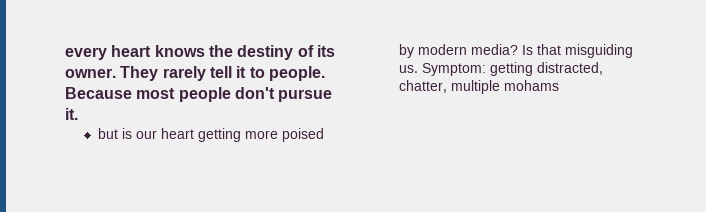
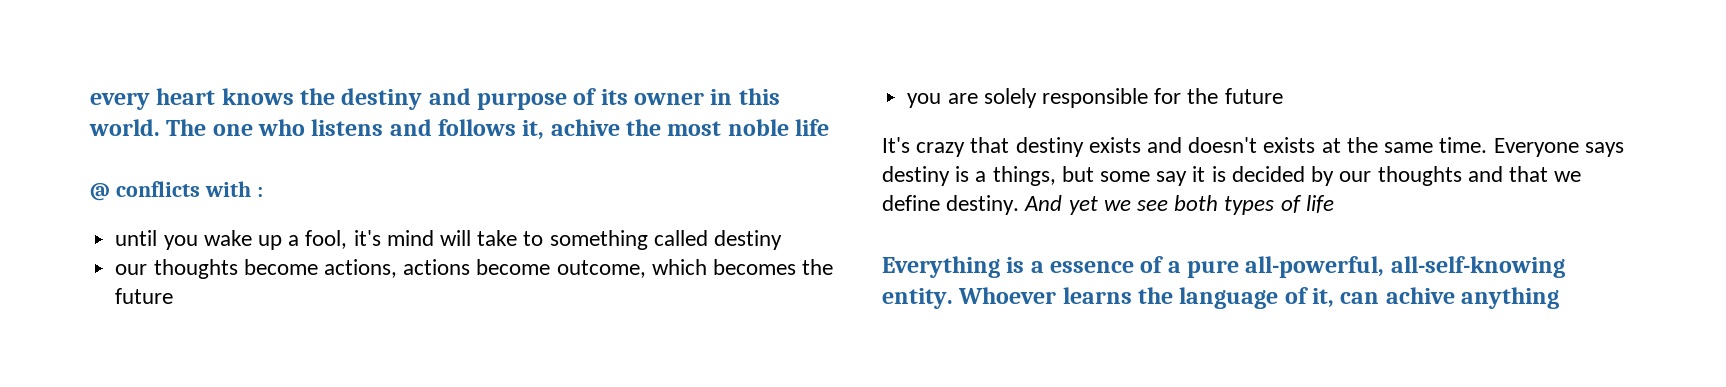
- every heart knows the destiny of its owner. They rarely tell it to people. Because most people don't pursue it.
- but is our heart getting more poised by modern media? Is that misguiding us. Symptom: getting distracted, chatter, multiple mohams
+ every heart knows the destiny and purpose of its owner in this world. The one who listens and follows it, achive the most noble life
+ @ conflicts with :
+ until you wake up a fool, it's mind will take to something called destiny
+ our thoughts become actions, actions become outcome, which becomes the future
+ you are solely responsible for the future
+ It's crazy that destiny exists and doesn't exists at the same time. Everyone says destiny is a things, but some say it is decided by our thoughts and that we define destiny. And yet we see both types of life
+ Everything is a essence of a pure all-powerful, all-self-knowing entity. Whoever learns the language of it, can achive anything

